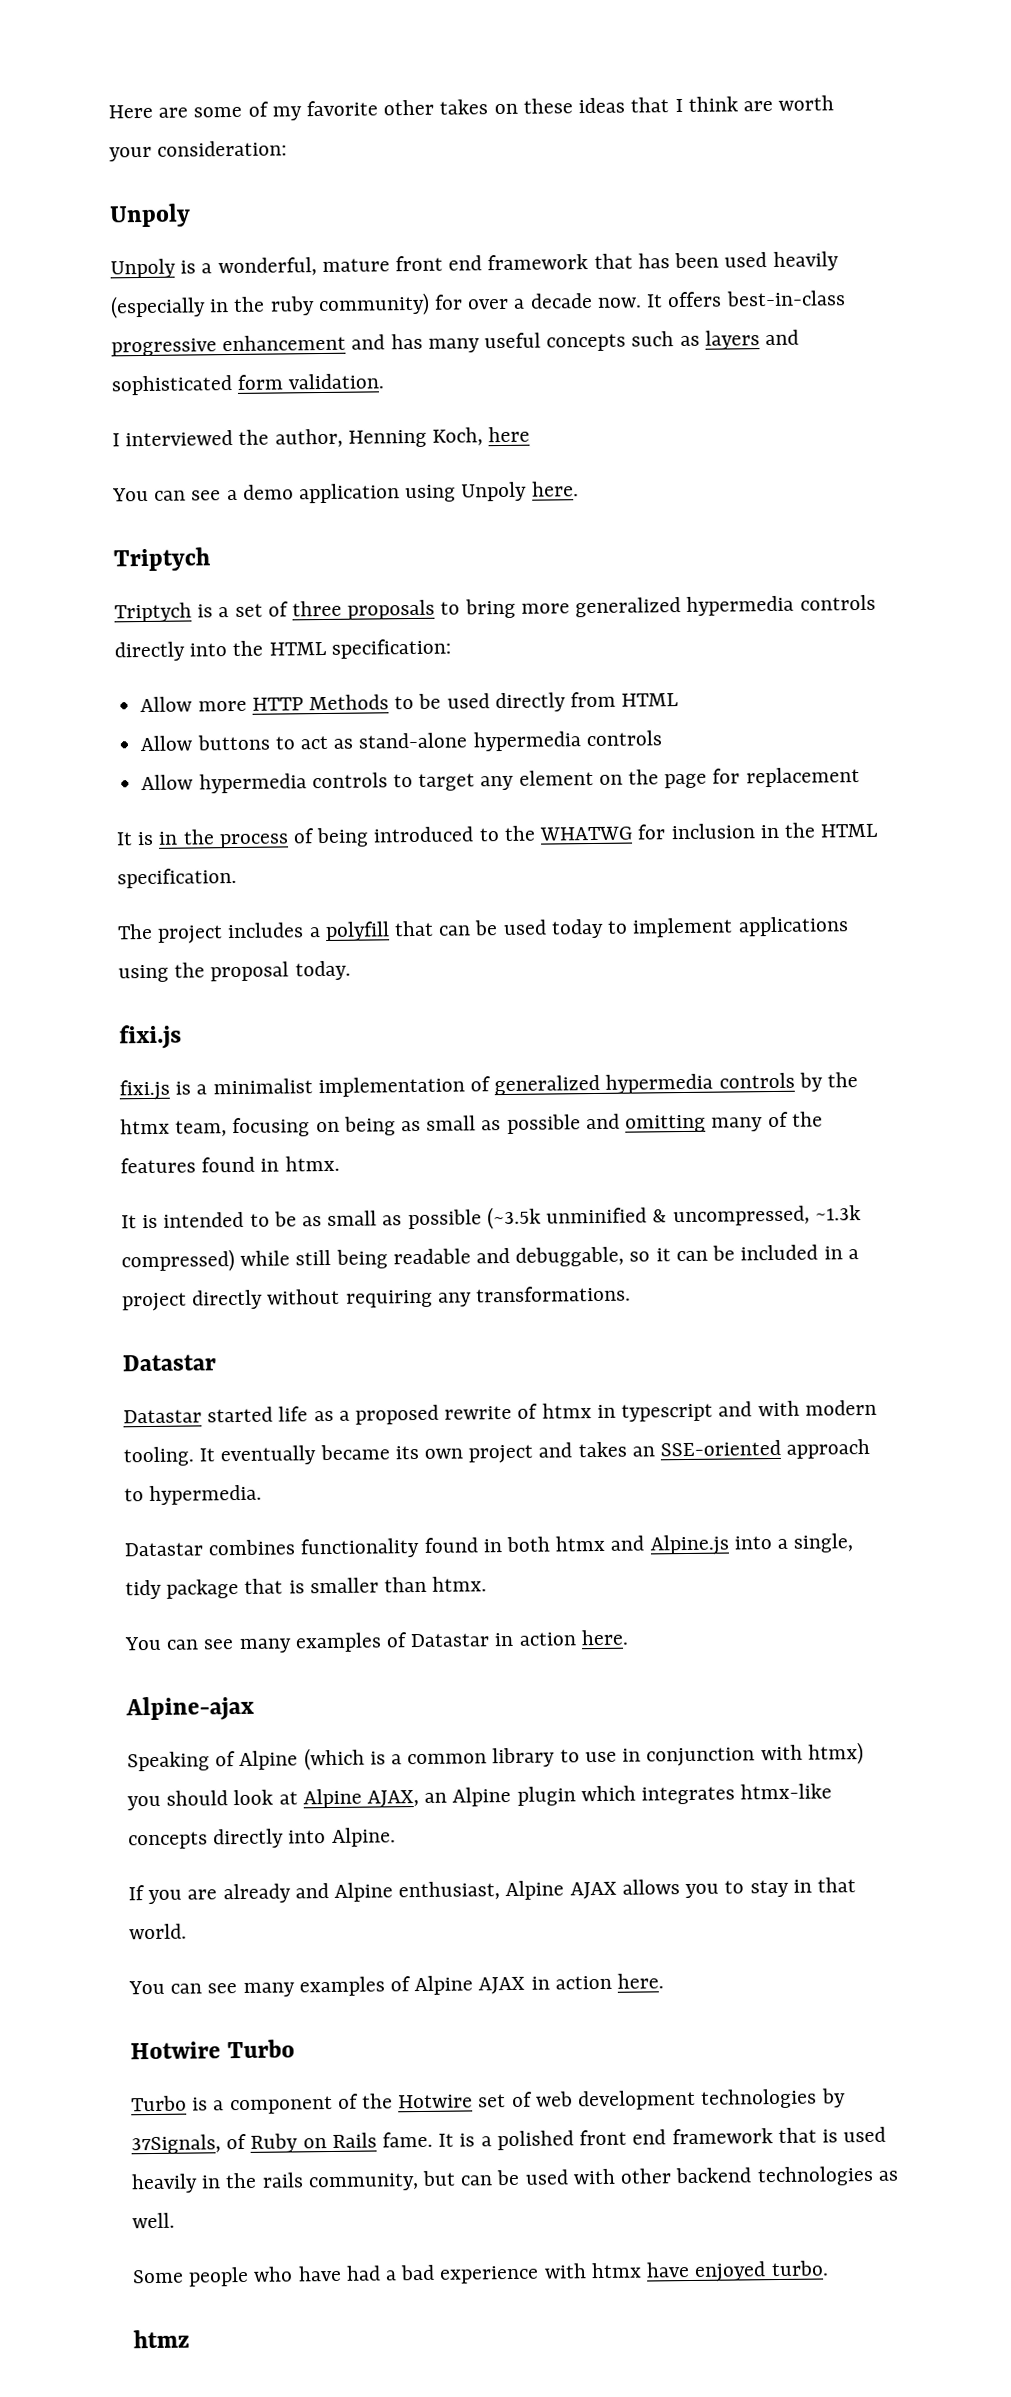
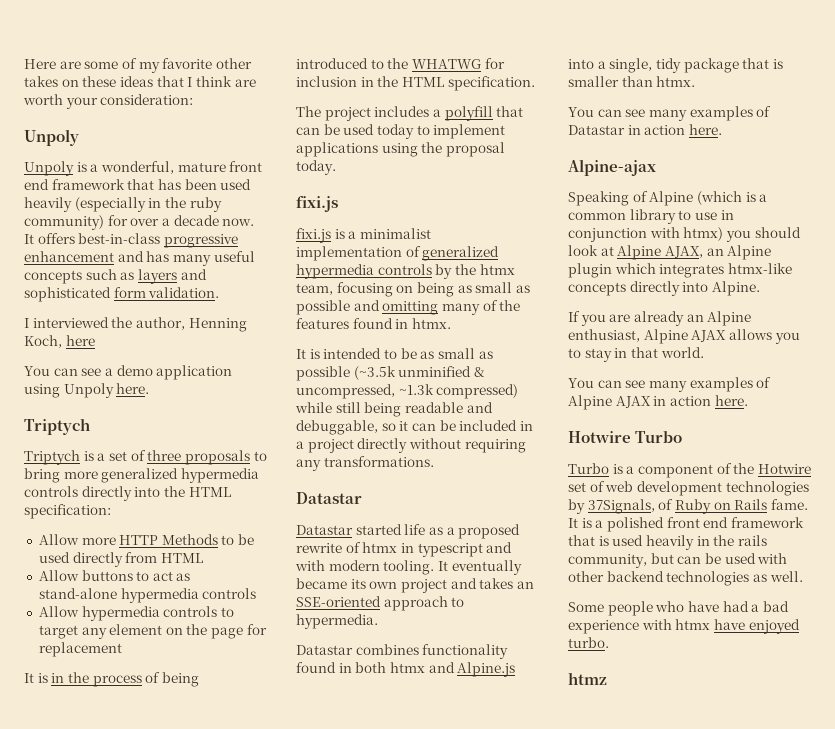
- If you are already and Alpine enthusiast, Alpine AJAX allows you to stay in that world.
+ If you are already an Alpine enthusiast, Alpine AJAX allows you to stay in that world.

